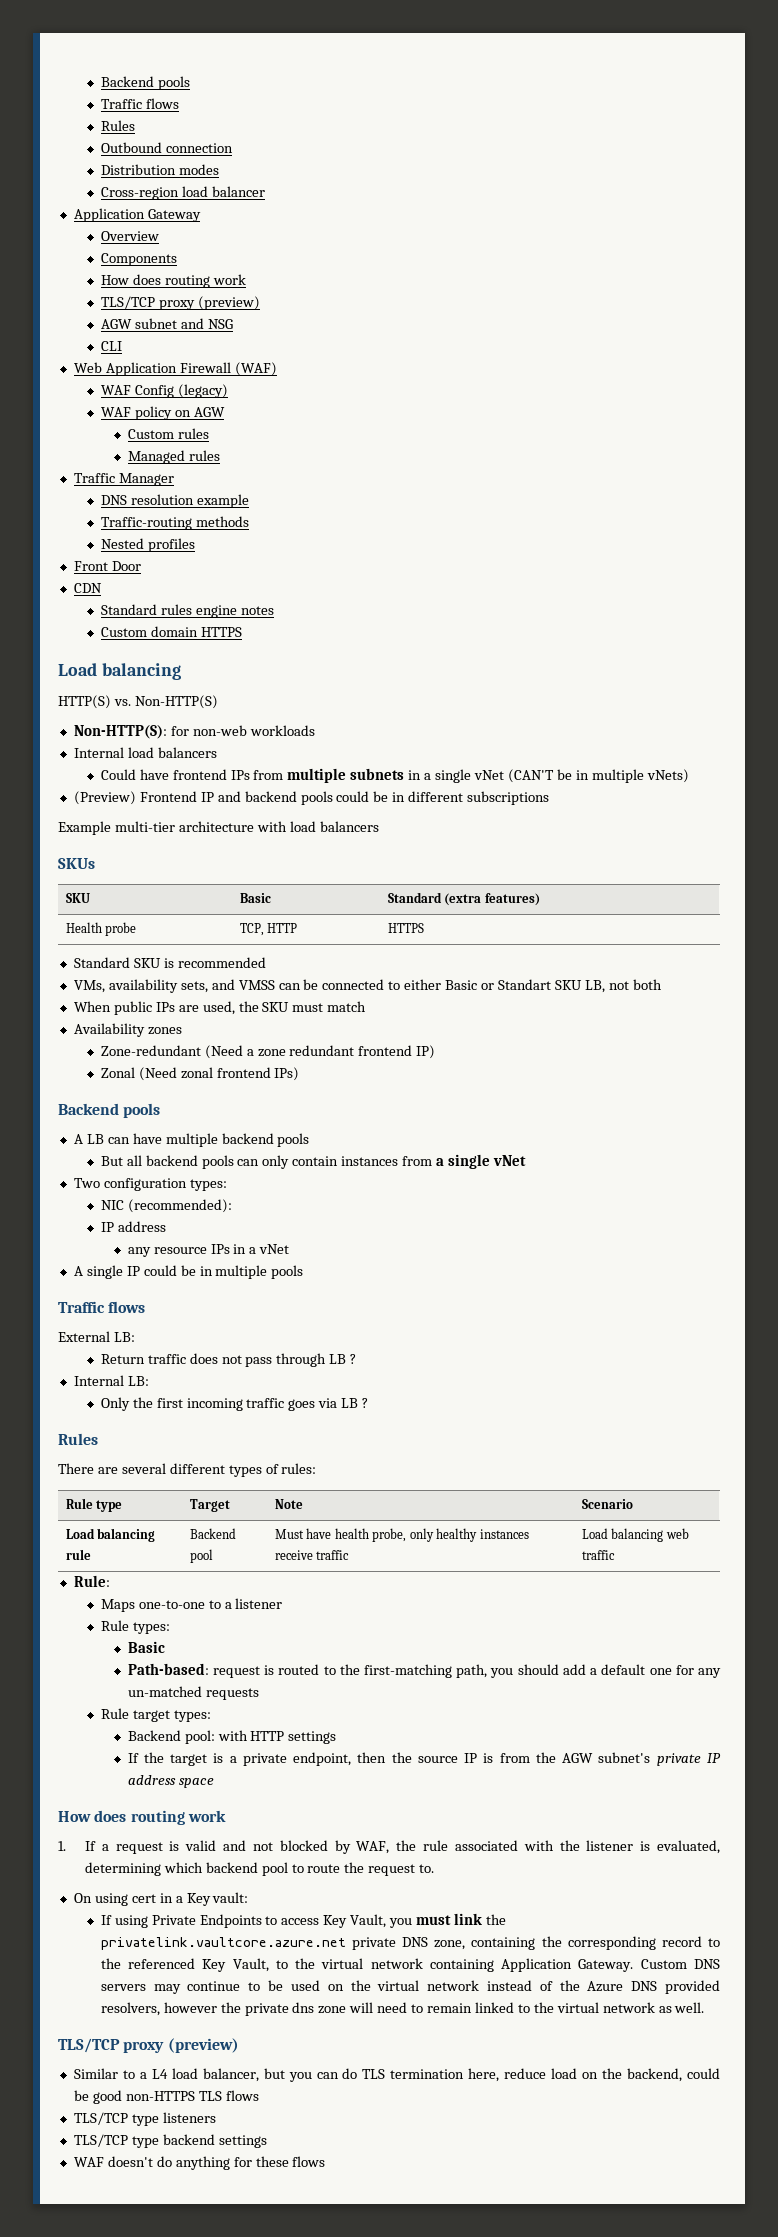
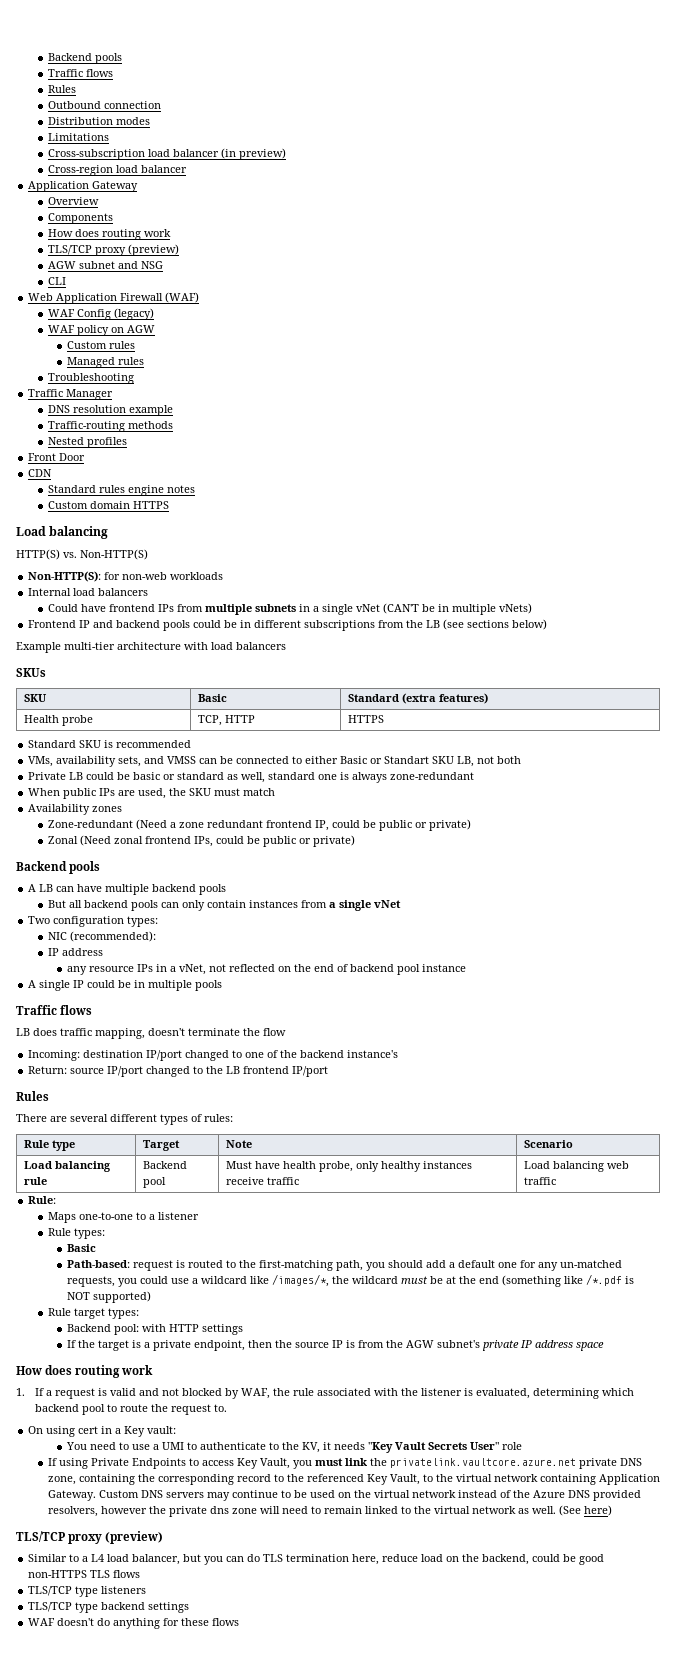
+ Limitations
+ Cross-subscription load balancer (in preview)
+ Troubleshooting
- (Preview) Frontend IP and backend pools could be in different subscriptions
+ Frontend IP and backend pools could be in different subscriptions from the LB (see sections below)
+ Private LB could be basic or standard as well, standard one is always zone-redundant
- Zone-redundant (Need a zone redundant frontend IP)
- Zonal (Need zonal frontend IPs)
+ Zone-redundant (Need a zone redundant frontend IP, could be public or private)
+ Zonal (Need zonal frontend IPs, could be public or private)
- any resource IPs in a vNet
+ any resource IPs in a vNet, not reflected on the end of backend pool instance
- External LB:
- Return traffic does not pass through LB ?
- Internal LB:
- Only the first incoming traffic goes via LB ?
+ LB does traffic mapping, doesn't terminate the flow
+ Incoming: destination IP/port changed to one of the backend instance's
+ Return: source IP/port changed to the LB frontend IP/port
- Path-based: request is routed to the first-matching path, you should add a default one for any un-matched requests
+ Path-based: request is routed to the first-matching path, you should add a default one for any un-matched requests, you could use a wildcard like /images/*, the wildcard must be at the end (something like /*.pdf is NOT supported)
+ You need to use a UMI to authenticate to the KV, it needs "Key Vault Secrets User" role
+ (See here)

